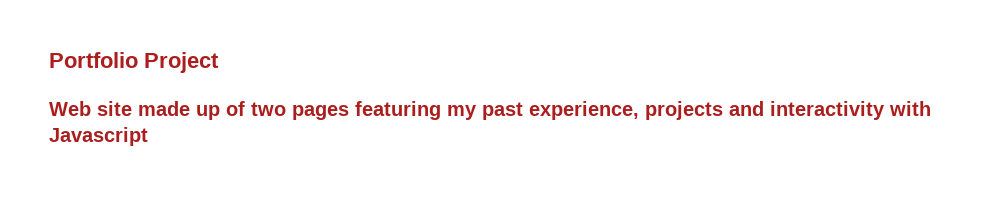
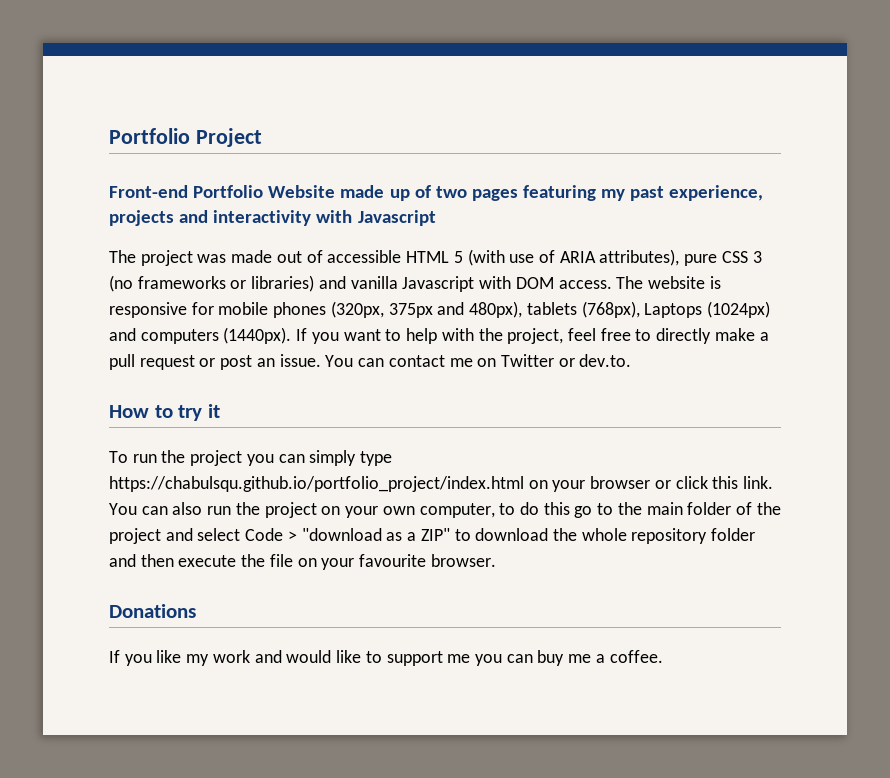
- Web site made up of two pages featuring my past experience, projects and interactivity with Javascript
+ Front-end Portfolio Website made up of two pages featuring my past experience, projects and interactivity with Javascript
+ The project was made out of accessible HTML 5 (with use of ARIA attributes), pure CSS 3 (no frameworks or libraries) and vanilla Javascript with DOM access. The website is responsive for mobile phones (320px, 375px and 480px), tablets (768px), Laptops (1024px) and computers (1440px). If you want to help with the project, feel free to directly make a pull request or post an issue. You can contact me on Twitter or dev.to.
+ How to try it
+ To run the project you can simply type https://chabulsqu.github.io/portfolio_project/index.html on your browser or click this link. You can also run the project on your own computer, to do this go to the main folder of the project and select Code > "download as a ZIP" to download the whole repository folder and then execute the file on your favourite browser.
+ Donations
+ If you like my work and would like to support me you can buy me a coffee.

